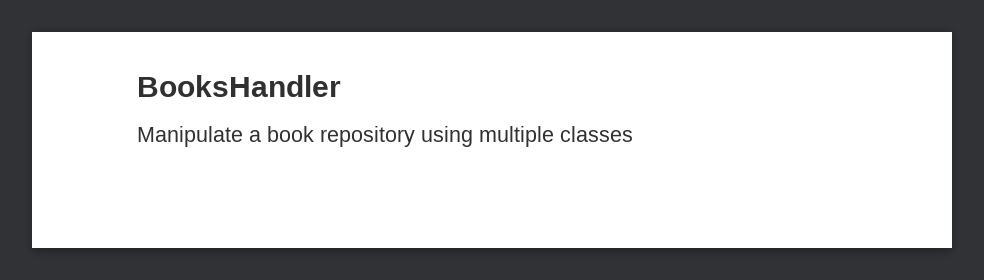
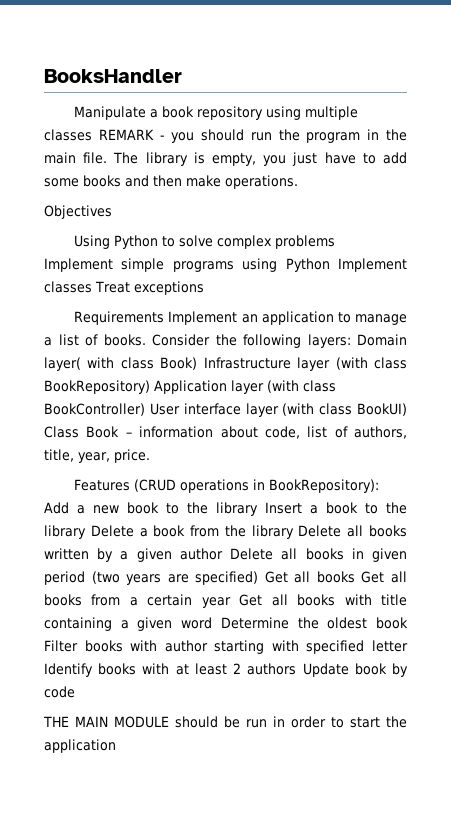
- Manipulate a book repository using multiple classes
+ Manipulate a book repository using multiple classes REMARK - you should run the program in the main file. The library is empty, you just have to add some books and then make operations.
+ Objectives
+ Using Python to solve complex problems Implement simple programs using Python Implement classes Treat exceptions
+ Requirements Implement an application to manage a list of books. Consider the following layers: Domain layer( with class Book) Infrastructure layer (with class BookRepository) Application layer (with class BookController) User interface layer (with class BookUI) Class Book – information about code, list of authors, title, year, price.
+ Features (CRUD operations in BookRepository): Add a new book to the library Insert a book to the library Delete a book from the library Delete all books written by a given author Delete all books in given period (two years are specified) Get all books Get all books from a certain year Get all books with title containing a given word Determine the oldest book Filter books with author starting with specified letter Identify books with at least 2 authors Update book by code
+ THE MAIN MODULE should be run in order to start the application

